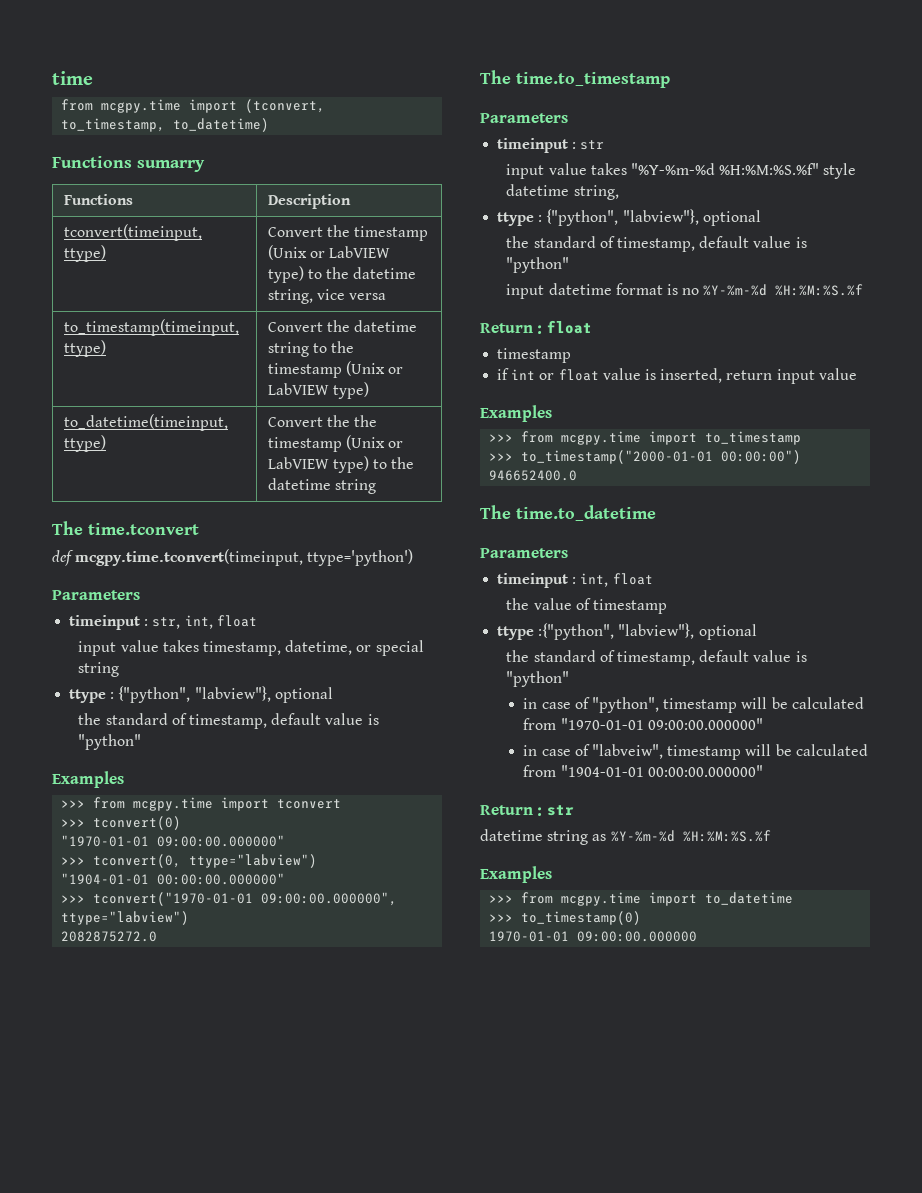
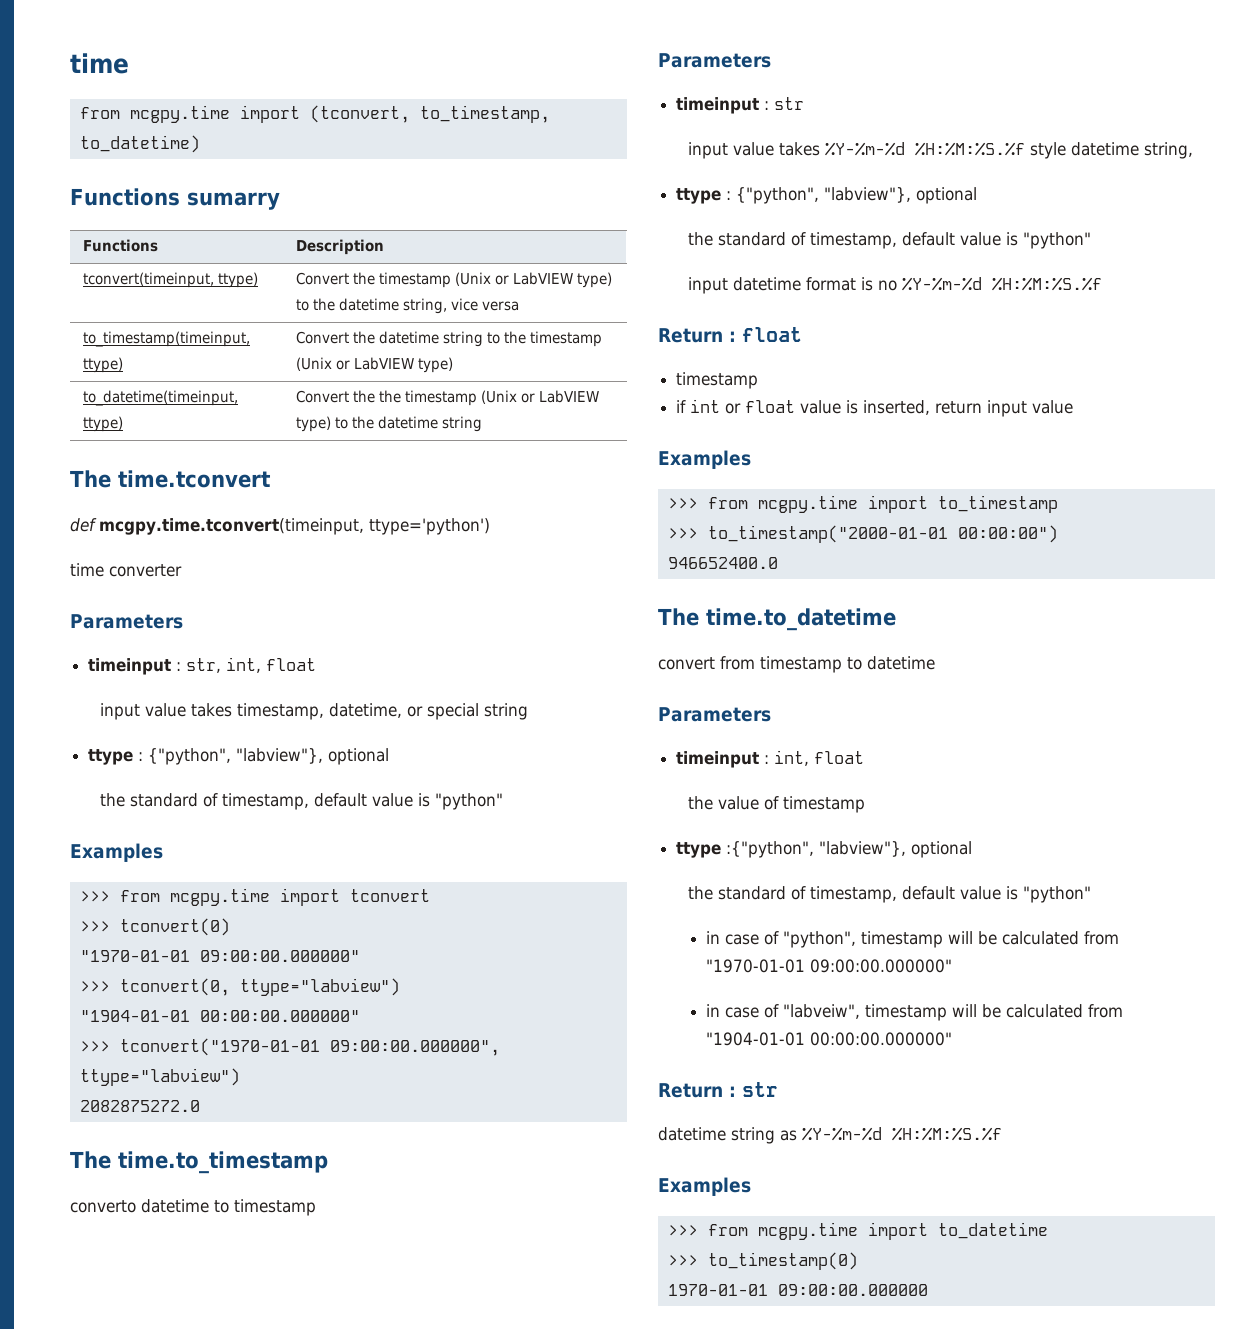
+ time converter
+ converto datetime to timestamp
- input value takes "%Y-%m-%d %H:%M:%S.%f" style datetime string,
+ input value takes %Y-%m-%d %H:%M:%S.%f style datetime string,
+ convert from timestamp to datetime

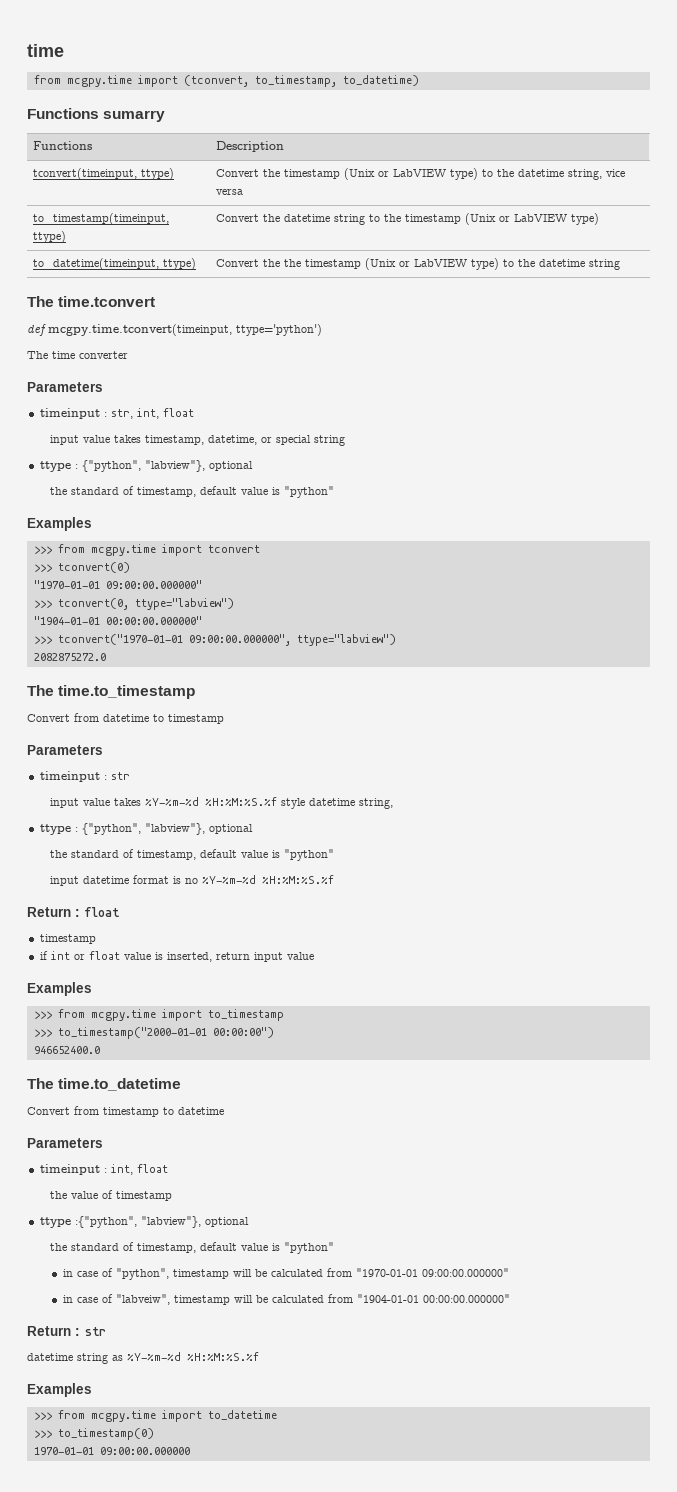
- time converter
+ The time converter
- converto datetime to timestamp
+ Convert from datetime to timestamp
- convert from timestamp to datetime
+ Convert from timestamp to datetime

